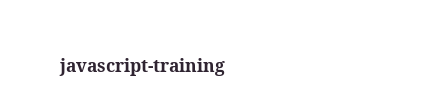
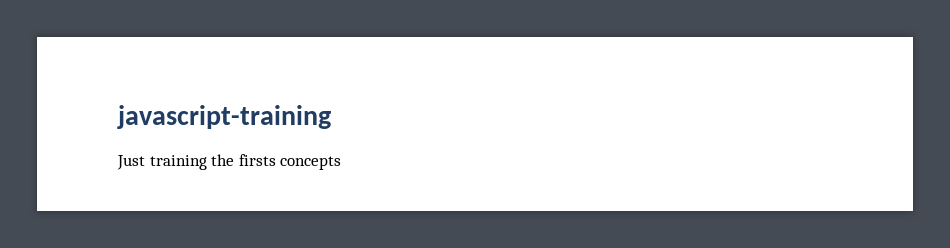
+ Just training the firsts concepts

